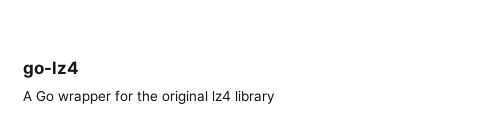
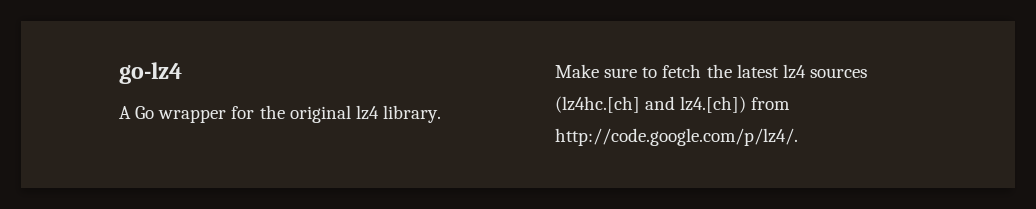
- A Go wrapper for the original lz4 library
+ A Go wrapper for the original lz4 library.
+ Make sure to fetch the latest lz4 sources (lz4hc.[ch] and lz4.[ch]) from http://code.google.com/p/lz4/.

